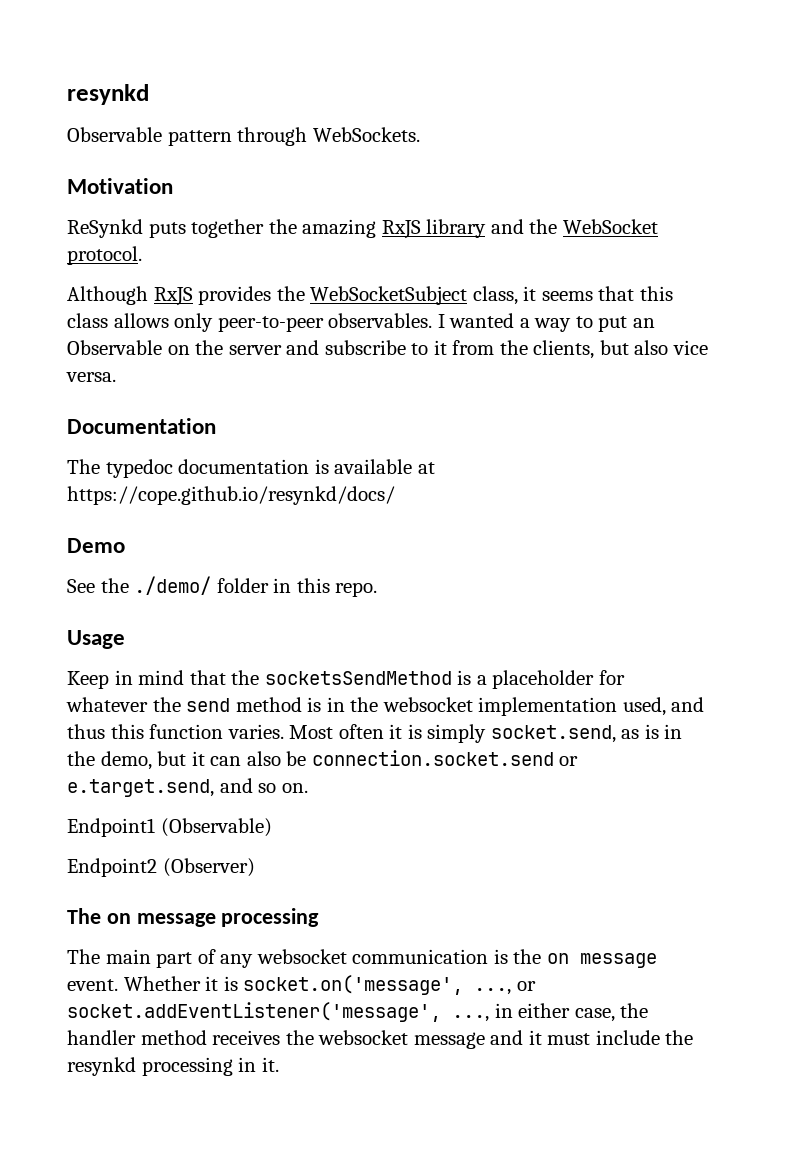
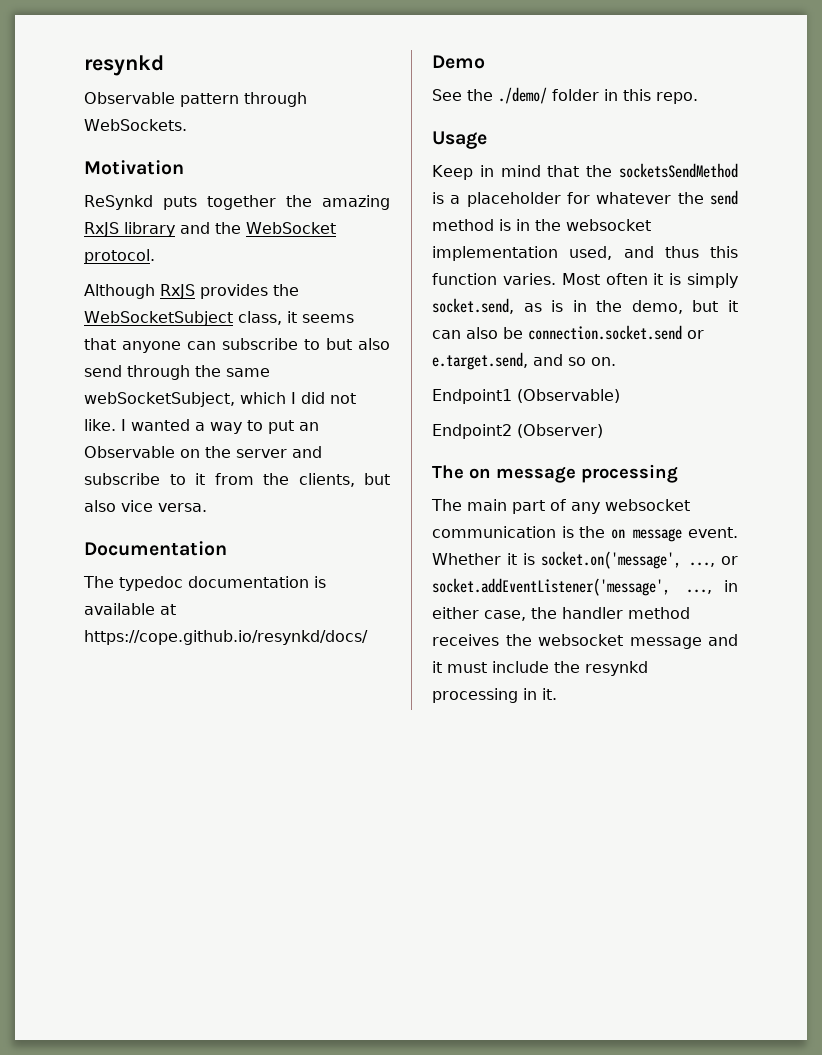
- Although RxJS provides the WebSocketSubject class, it seems that this class allows only peer-to-peer observables.
+ Although RxJS provides the WebSocketSubject class, it seems that anyone can subscribe to but also send through the same webSocketSubject, which I did not like.

